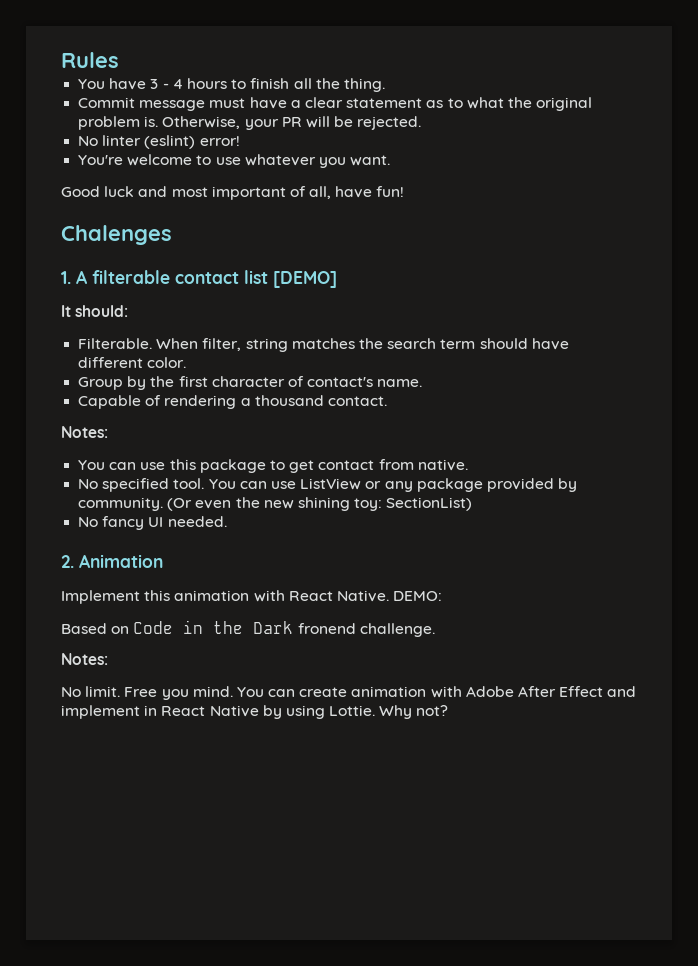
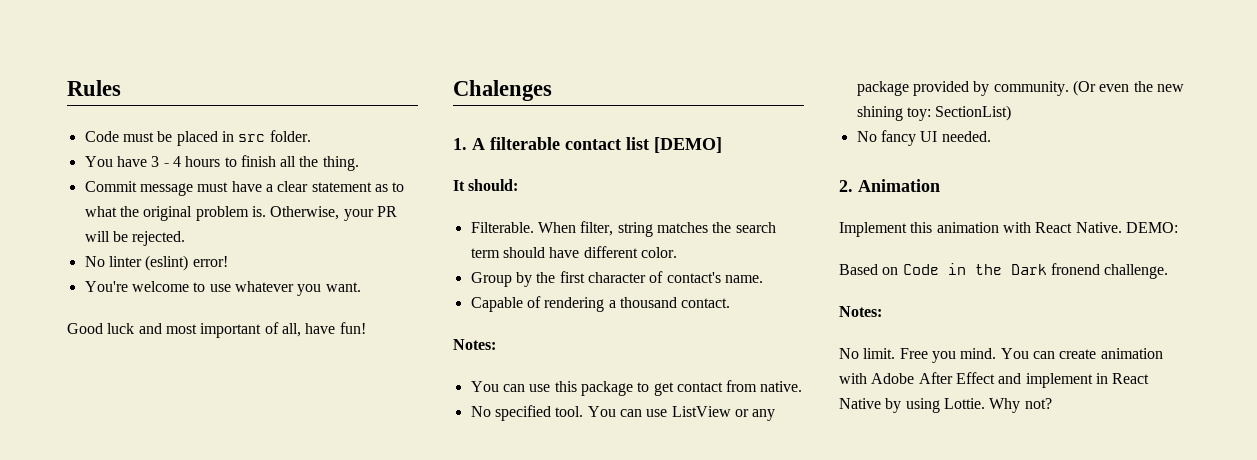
+ Code must be placed in src folder.

